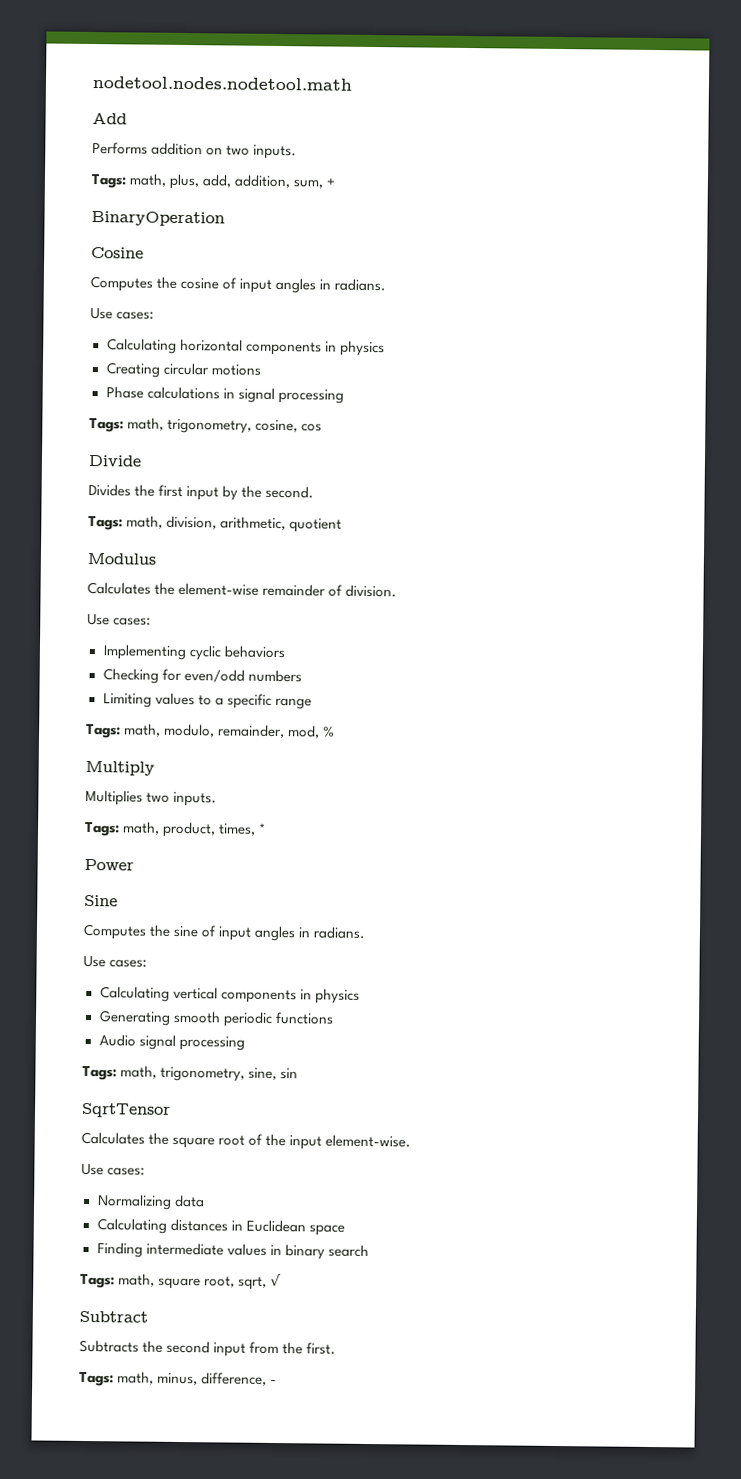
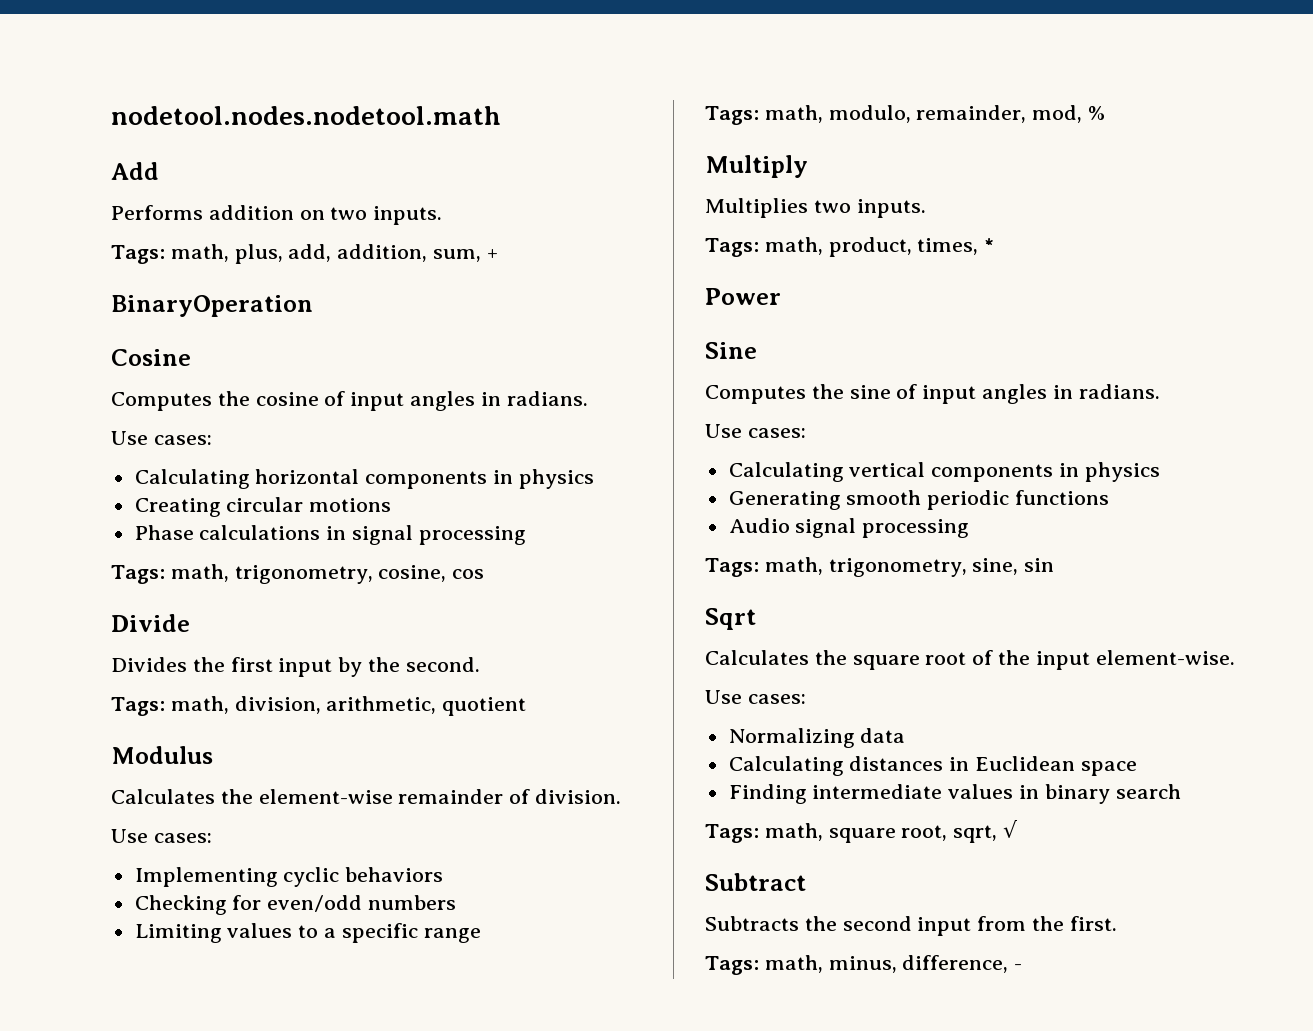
- SqrtTensor
+ Sqrt

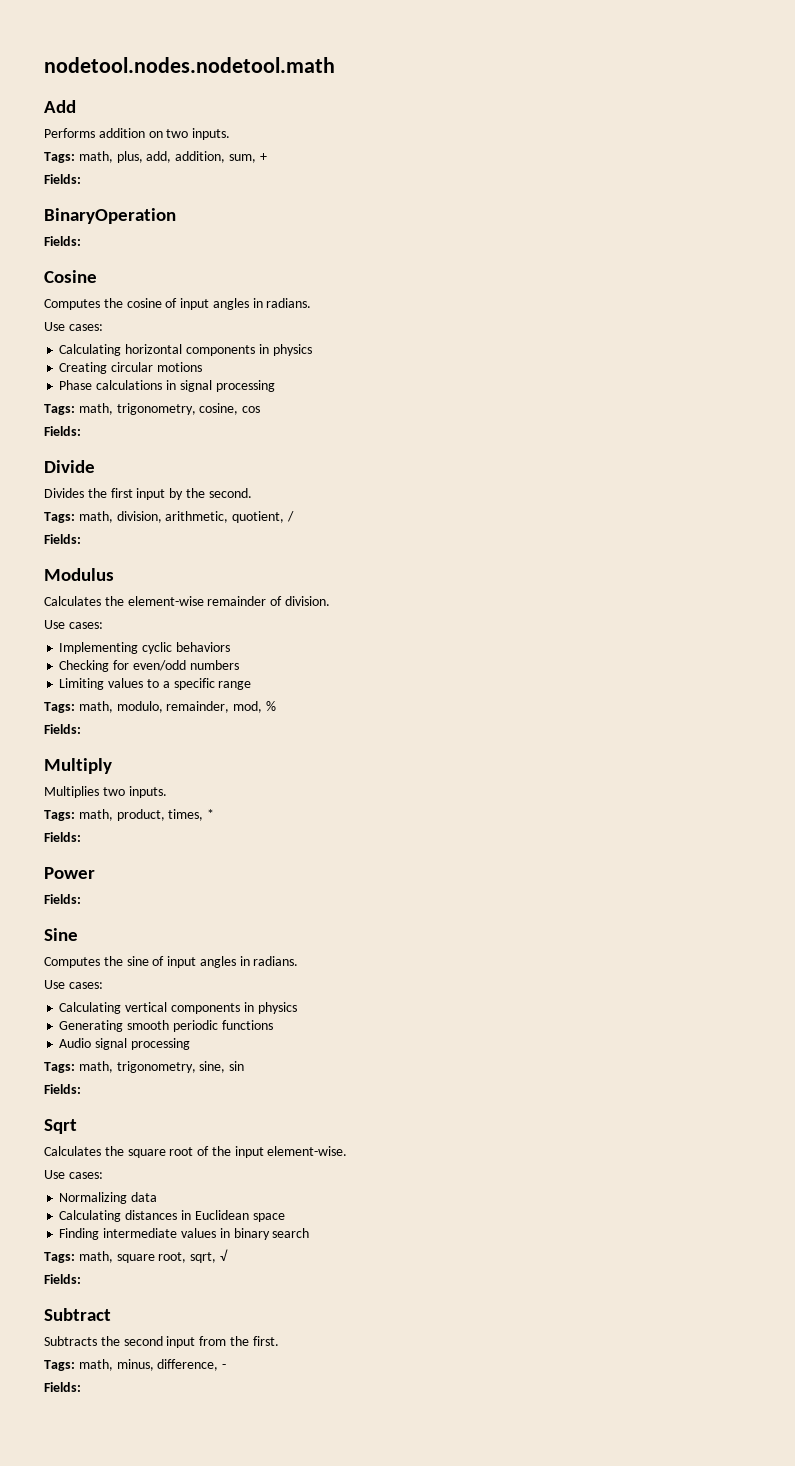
  Tags: math, plus, add, addition, sum, +
+ Fields:
  BinaryOperation
+ Fields:
  Tags: math, trigonometry, cosine, cos
+ Fields:
- Tags: math, division, arithmetic, quotient
+ Tags: math, division, arithmetic, quotient, /
+ Fields:
  Tags: math, modulo, remainder, mod, %
+ Fields:
  Tags: math, product, times, *
+ Fields:
  Power
+ Fields:
  Tags: math, trigonometry, sine, sin
+ Fields:
  Tags: math, square root, sqrt, √
+ Fields:
  Tags: math, minus, difference, -
+ Fields:

